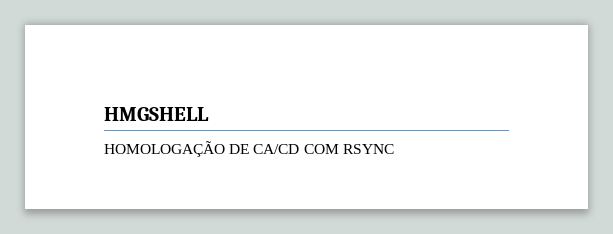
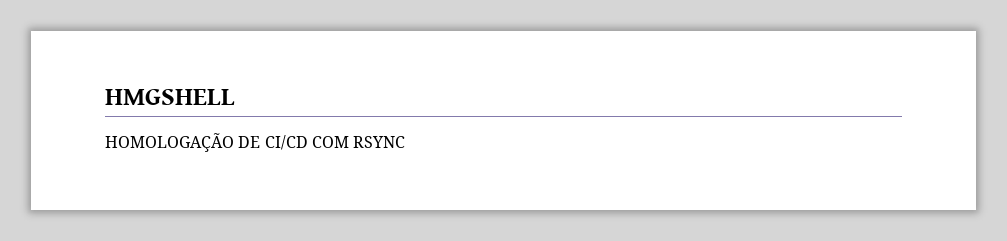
- HOMOLOGAÇÃO DE CA/CD COM RSYNC
+ HOMOLOGAÇÃO DE CI/CD COM RSYNC

